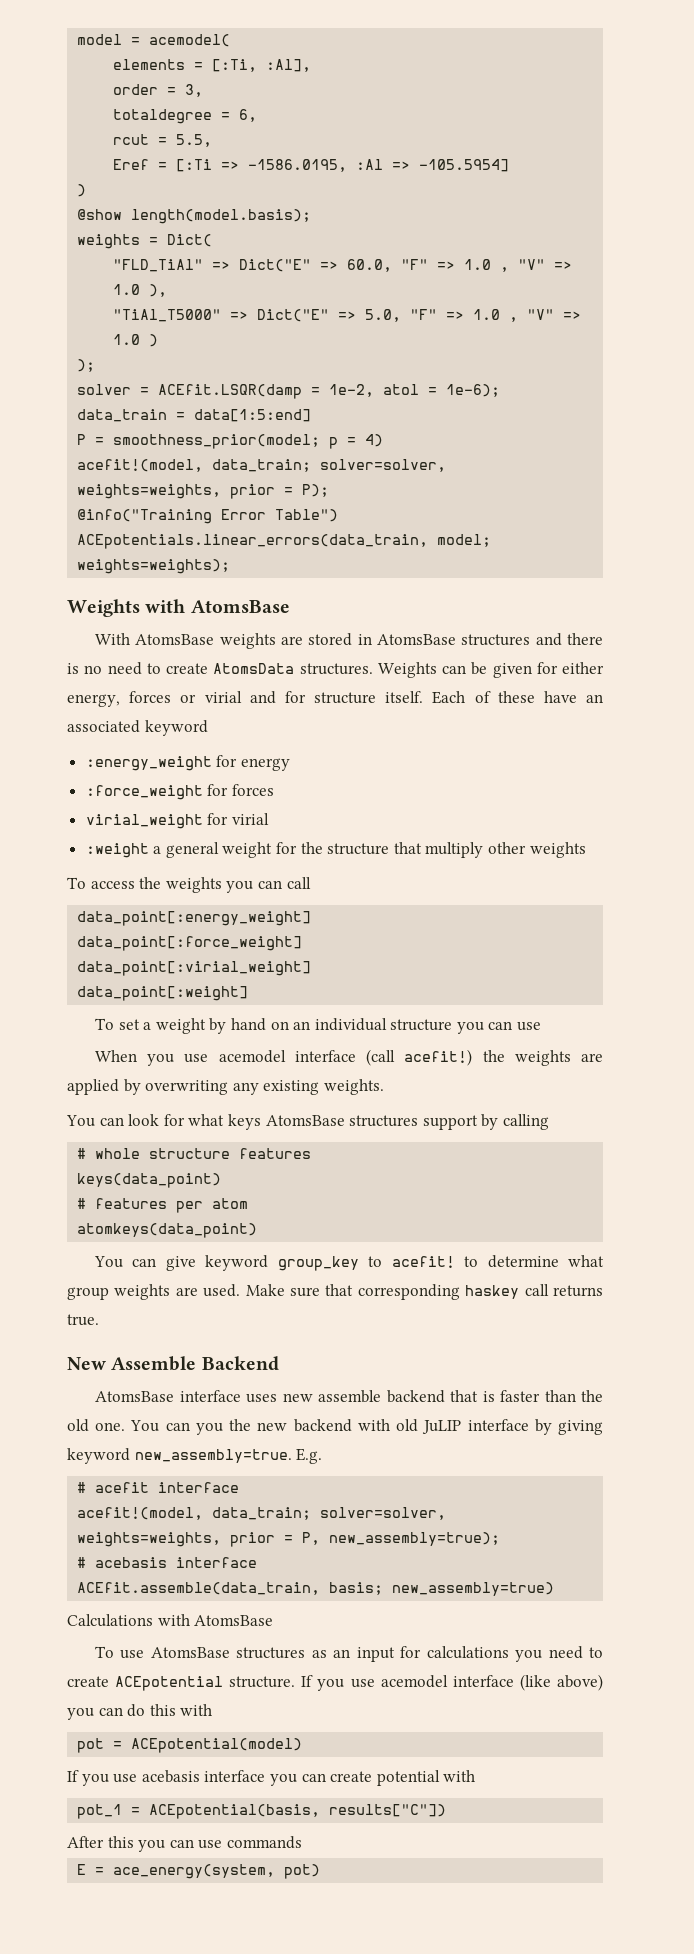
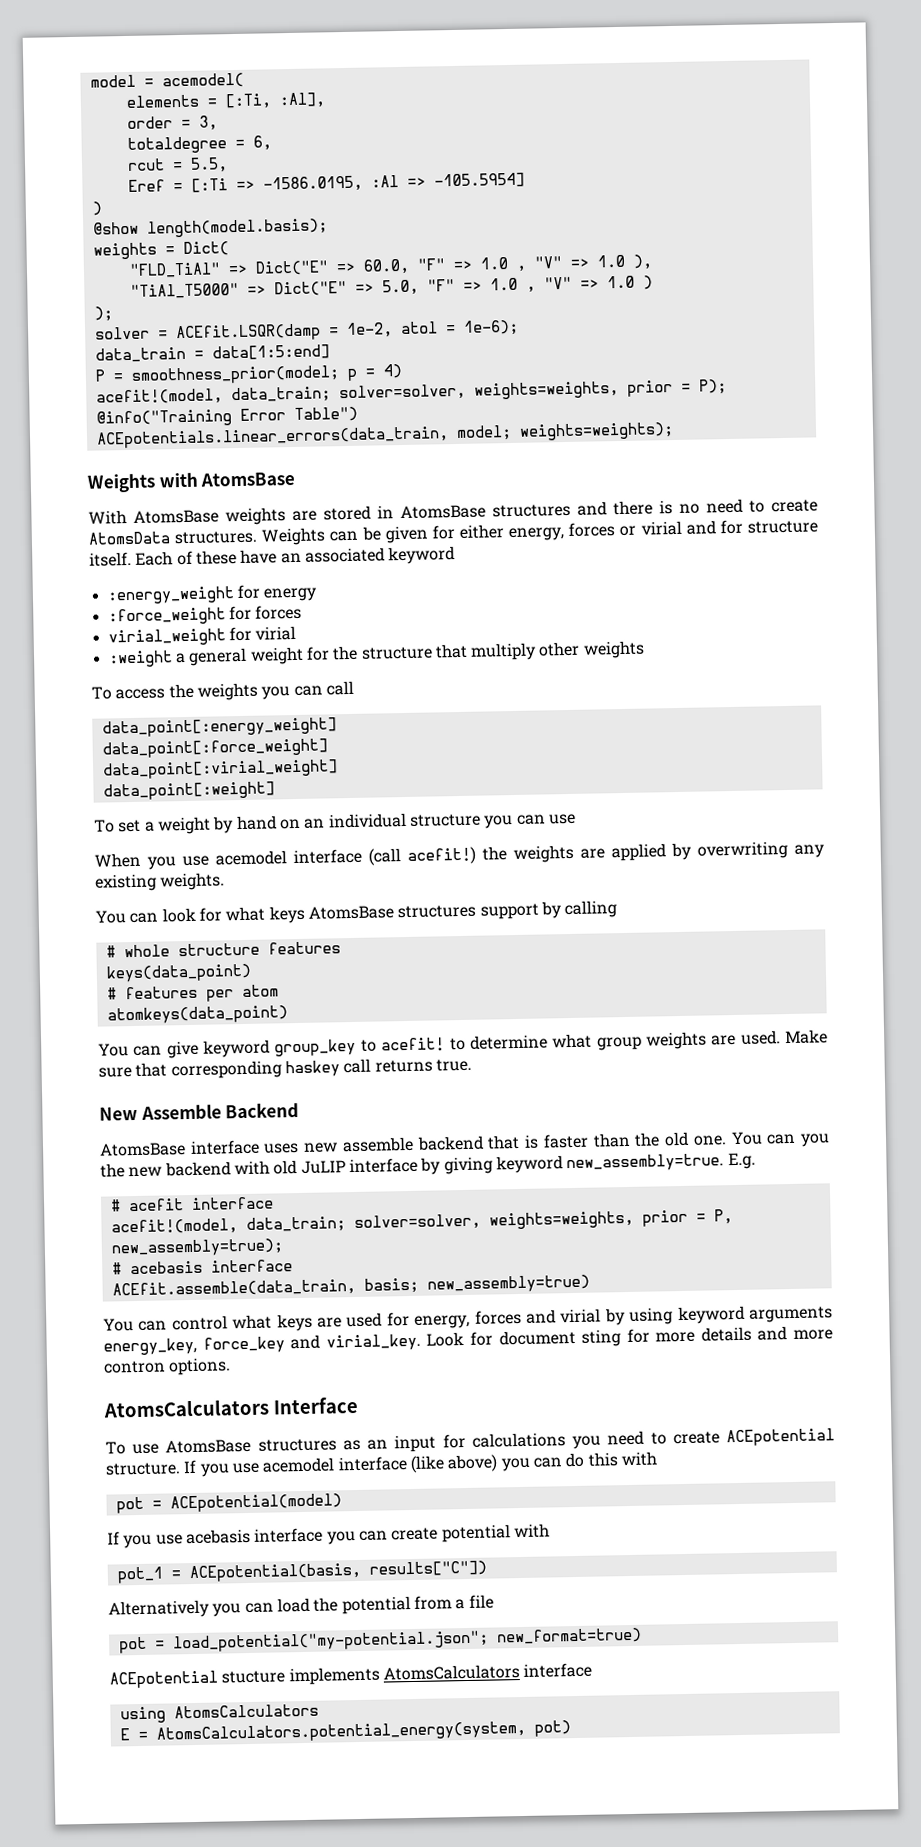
- Calculations with AtomsBase
+ You can control what keys are used for energy, forces and virial by using keyword arguments energy_key, force_key and virial_key. Look for document sting for more details and more contron options.
+ AtomsCalculators Interface
- After this you can use commands
+ Alternatively you can load the potential from a file
+ pot = load_potential("my-potential.json"; new_format=true)
+ ACEpotential stucture implements AtomsCalculators interface
+ using AtomsCalculators
- E = ace_energy(system, pot)
+ E = AtomsCalculators.potential_energy(system, pot)

